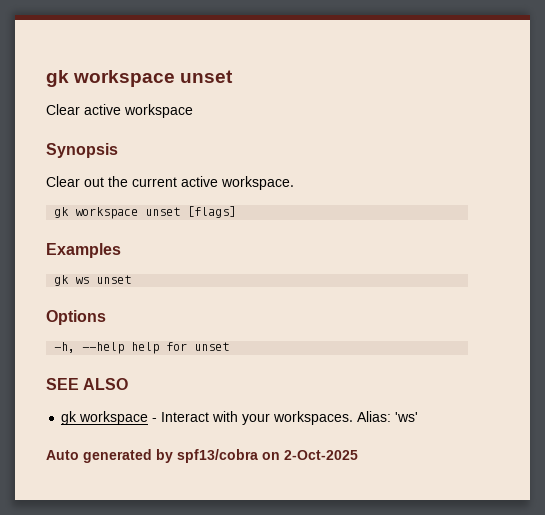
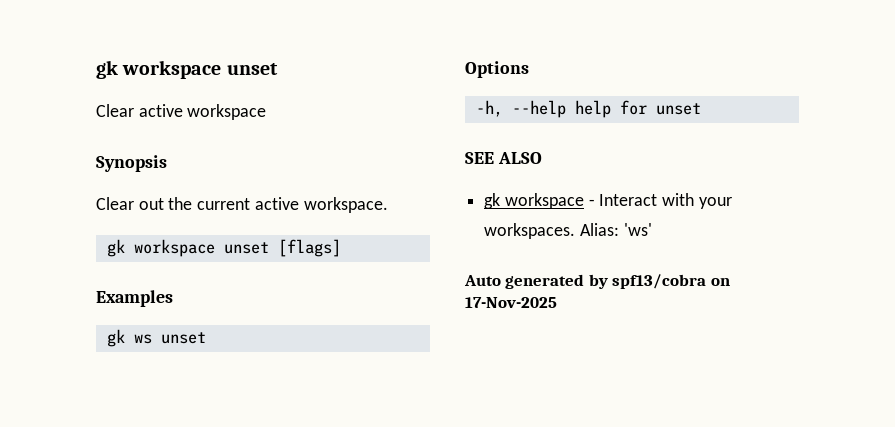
- Auto generated by spf13/cobra on 2-Oct-2025
+ Auto generated by spf13/cobra on 17-Nov-2025

